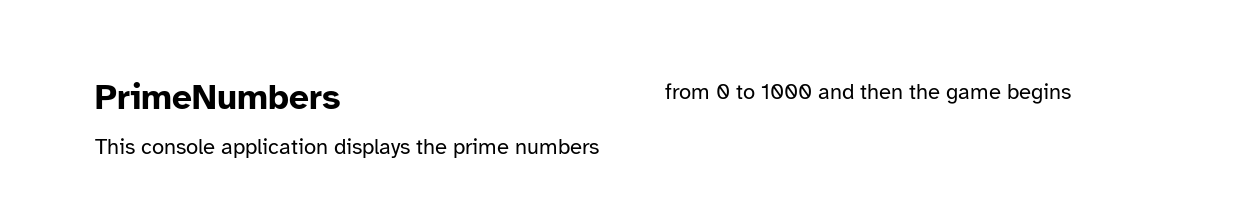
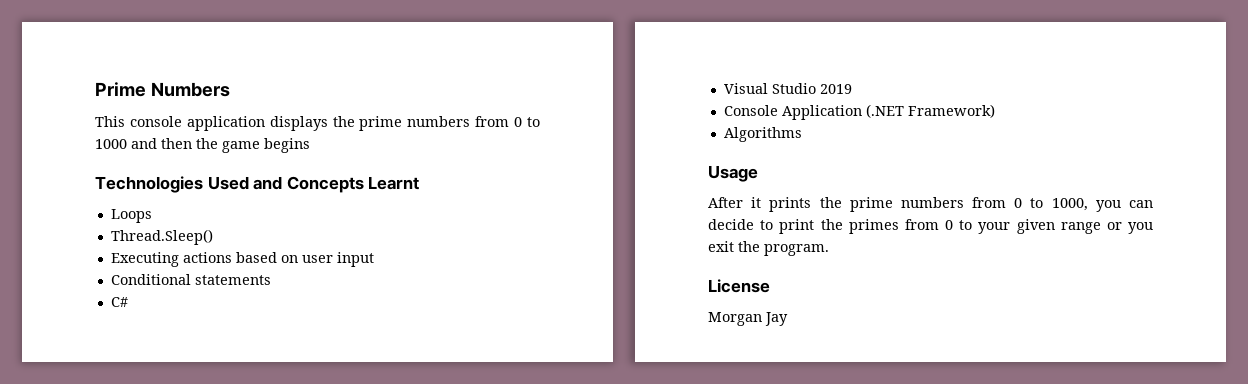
- PrimeNumbers
+ Prime Numbers
+ Technologies Used and Concepts Learnt
+ Loops
+ Thread.Sleep()
+ Executing actions based on user input
+ Conditional statements
+ C#
+ Visual Studio 2019
+ Console Application (.NET Framework)
+ Algorithms
+ Usage
+ After it prints the prime numbers from 0 to 1000, you can decide to print the primes from 0 to your given range or you exit the program.
+ License
+ Morgan Jay

